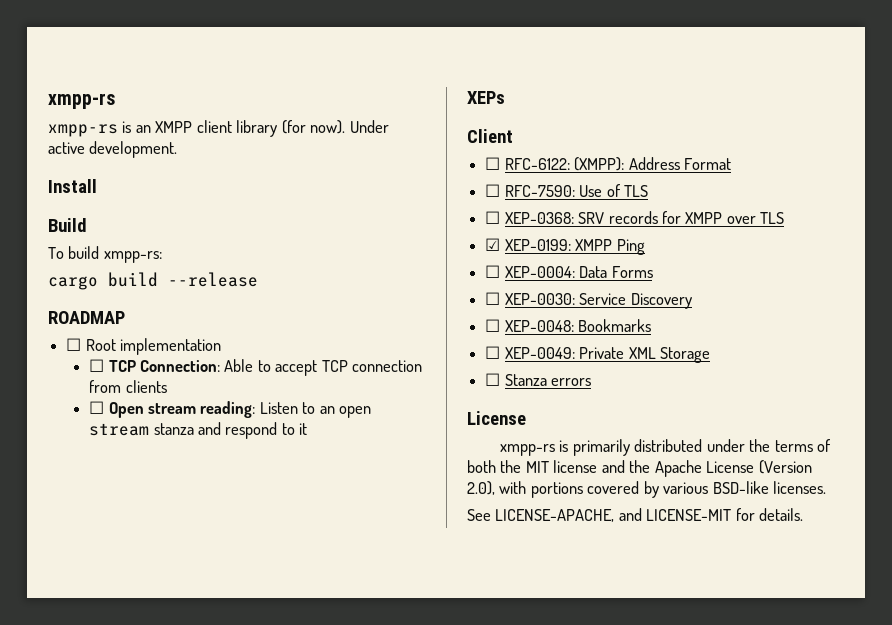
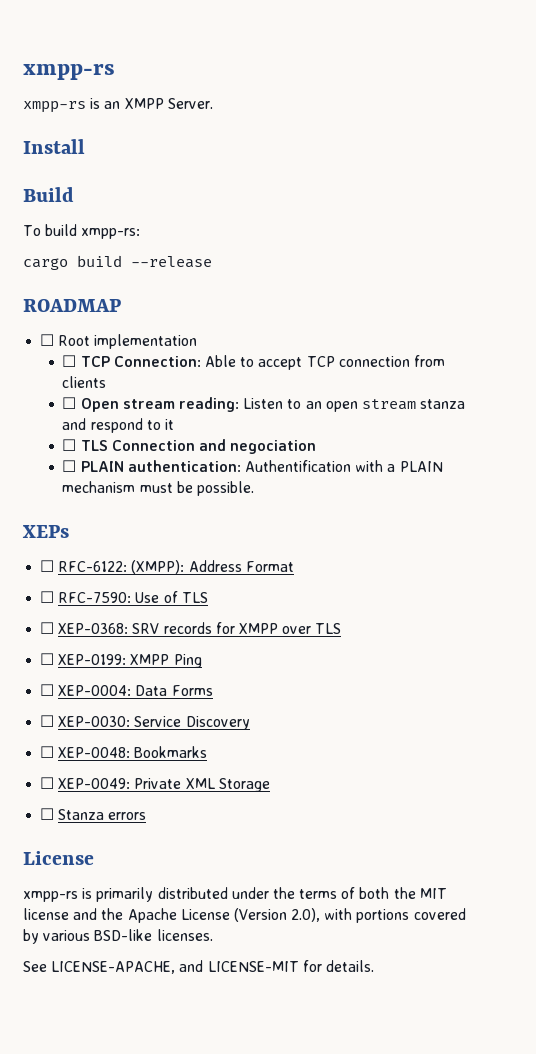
- xmpp-rs is an XMPP client library (for now). Under active development.
+ xmpp-rs is an XMPP Server.
+ ☐ TLS Connection and negociation
+ ☐ PLAIN authentication: Authentification with a PLAIN mechanism must be possible.
- Client
- ☑ XEP-0199: XMPP Ping
+ ☐ XEP-0199: XMPP Ping

